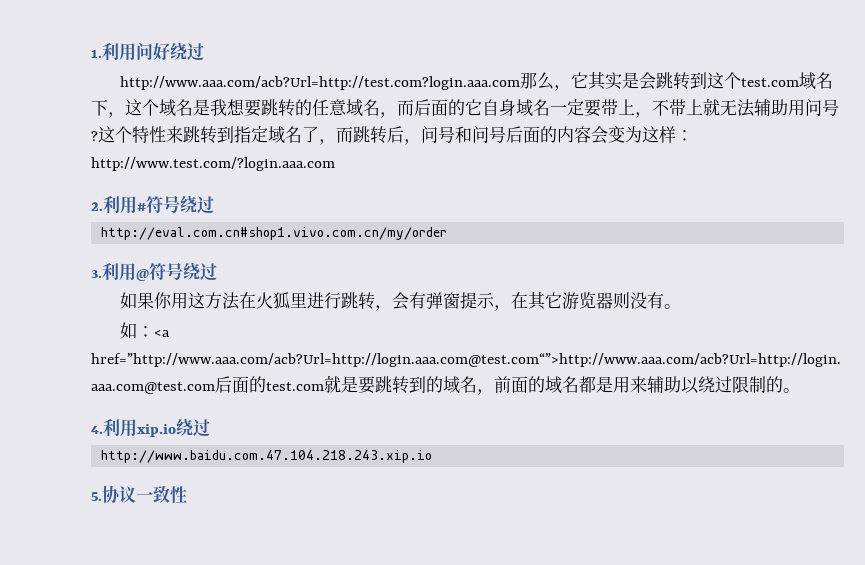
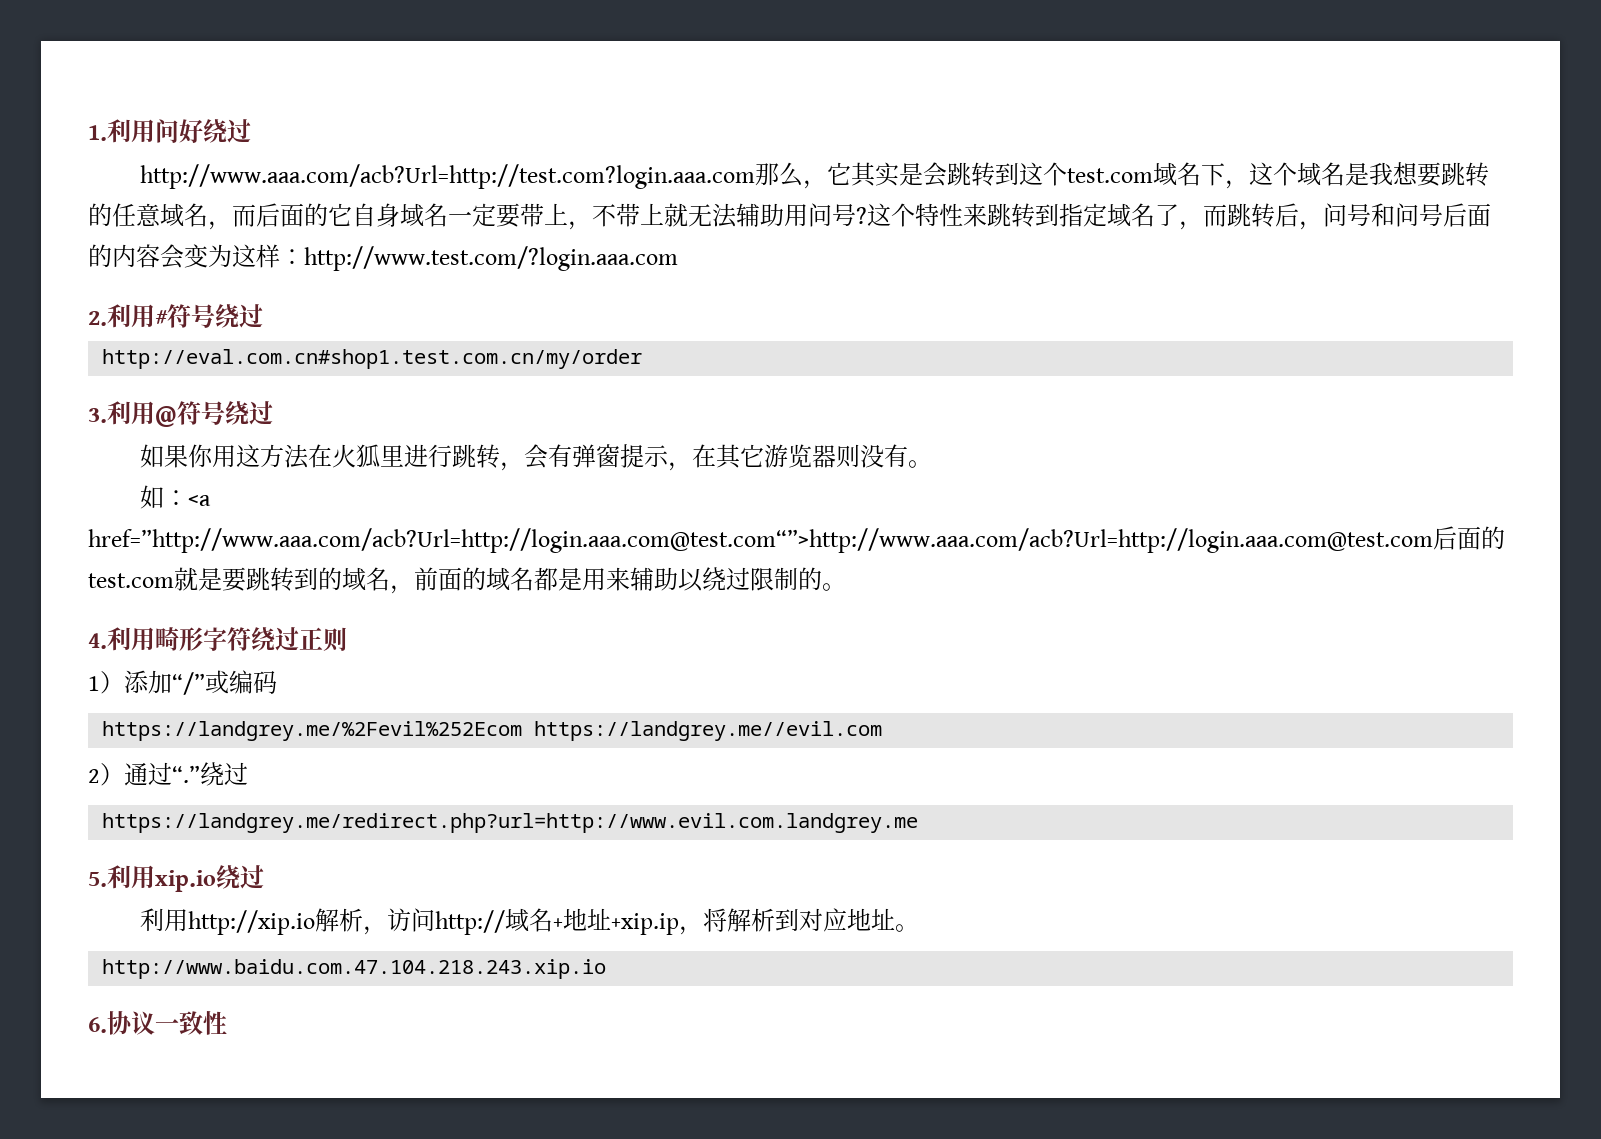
- http://eval.com.cn#shop1.vivo.com.cn/my/order
+ http://eval.com.cn#shop1.test.com.cn/my/order
- 4.利用xip.io绕过
+ 4.利用畸形字符绕过正则
+ 1）添加“/”或编码
+ https://landgrey.me/%2Fevil%252Ecom https://landgrey.me//evil.com
+ 2）通过“.”绕过
+ https://landgrey.me/redirect.php?url=http://www.evil.com.landgrey.me
+ 5.利用xip.io绕过
+ 利用http://xip.io解析，访问http://域名+地址+xip.ip，将解析到对应地址。
- 5.协议一致性
+ 6.协议一致性

